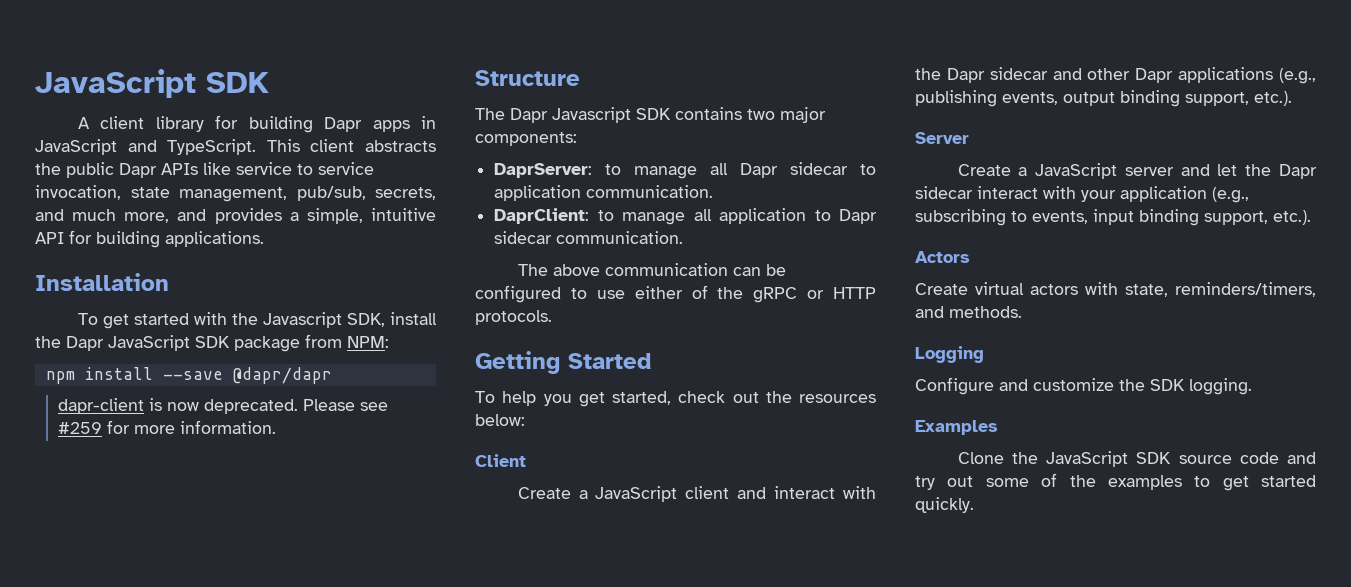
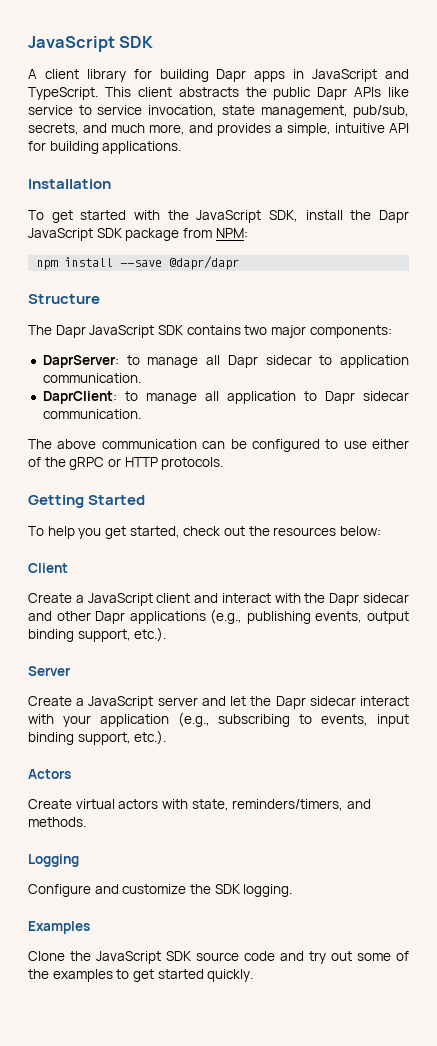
- To get started with the Javascript SDK, install the Dapr JavaScript SDK package from NPM:
+ To get started with the JavaScript SDK, install the Dapr JavaScript SDK package from NPM:
- dapr-client is now deprecated. Please see #259 for more information.
- The Dapr Javascript SDK contains two major components:
+ The Dapr JavaScript SDK contains two major components:

